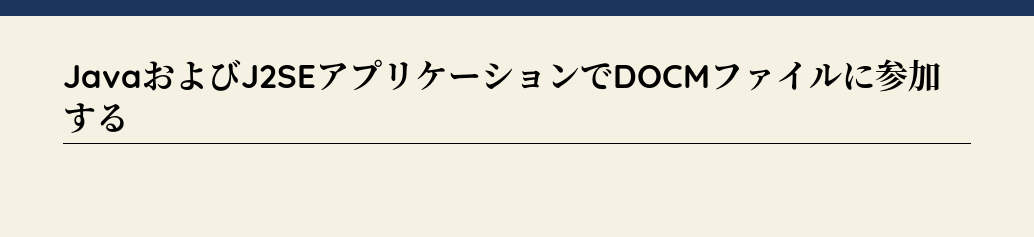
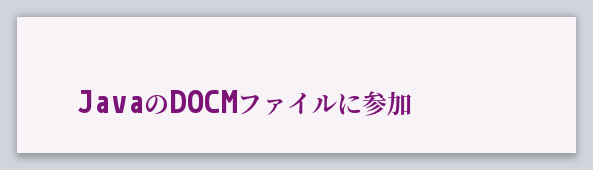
- JavaおよびJ2SEアプリケーションでDOCMファイルに参加する
+ JavaのDOCMファイルに参加

